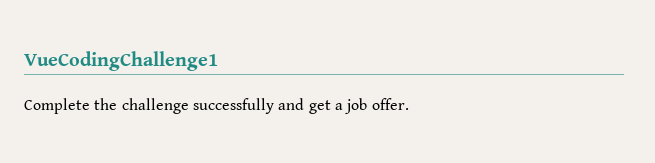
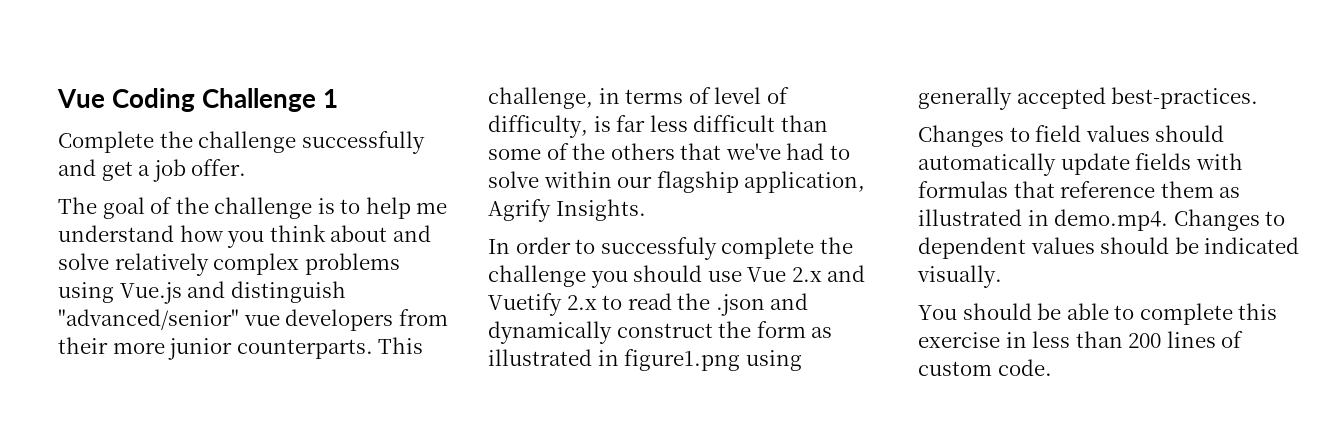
- VueCodingChallenge1
+ Vue Coding Challenge 1
+ The goal of the challenge is to help me understand how you think about and solve relatively complex problems using Vue.js and distinguish "advanced/senior" vue developers from their more junior counterparts. This challenge, in terms of level of difficulty, is far less difficult than some of the others that we've had to solve within our flagship application, Agrify Insights.
+ In order to successfuly complete the challenge you should use Vue 2.x and Vuetify 2.x to read the .json and dynamically construct the form as illustrated in figure1.png using generally accepted best-practices.
+ Changes to field values should automatically update fields with formulas that reference them as illustrated in demo.mp4. Changes to dependent values should be indicated visually.
+ You should be able to complete this exercise in less than 200 lines of custom code.

